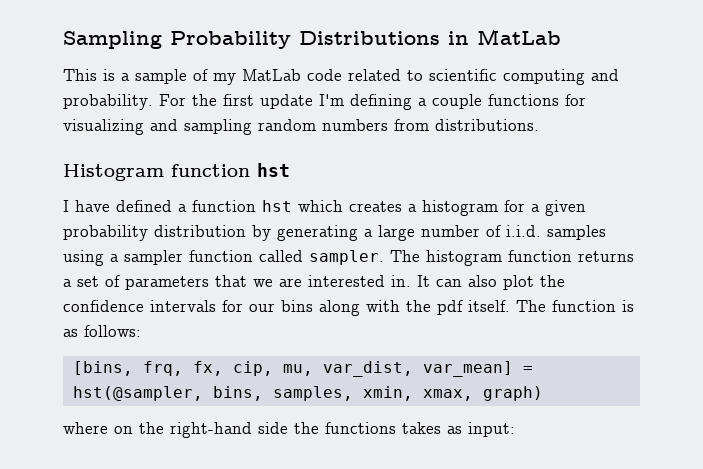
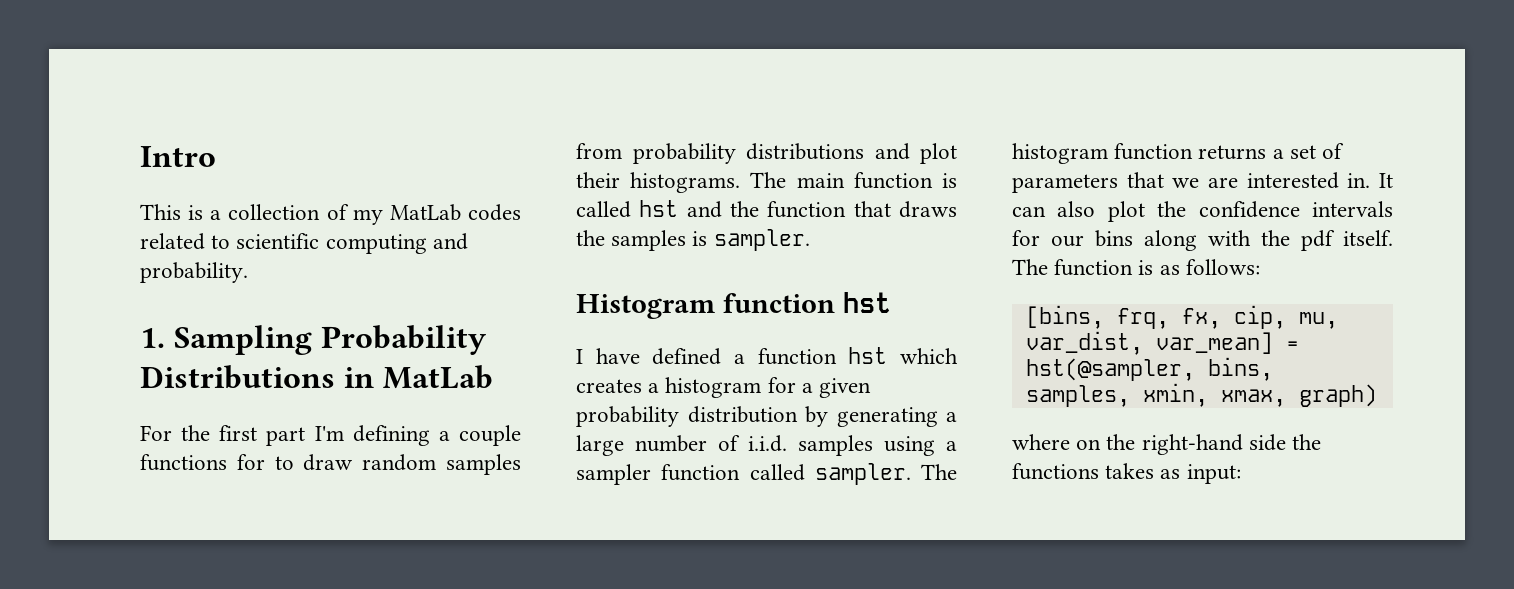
- Sampling Probability Distributions in MatLab
+ Intro
+ This is a collection of my MatLab codes related to scientific computing and probability.
+ 1. Sampling Probability Distributions in MatLab
- This is a sample of my MatLab code related to scientific computing and probability. For the first update I'm defining a couple functions for visualizing and sampling random numbers from distributions.
+ For the first part I'm defining a couple functions for to draw random samples from probability distributions and plot their histograms. The main function is called hst and the function that draws the samples is sampler.

